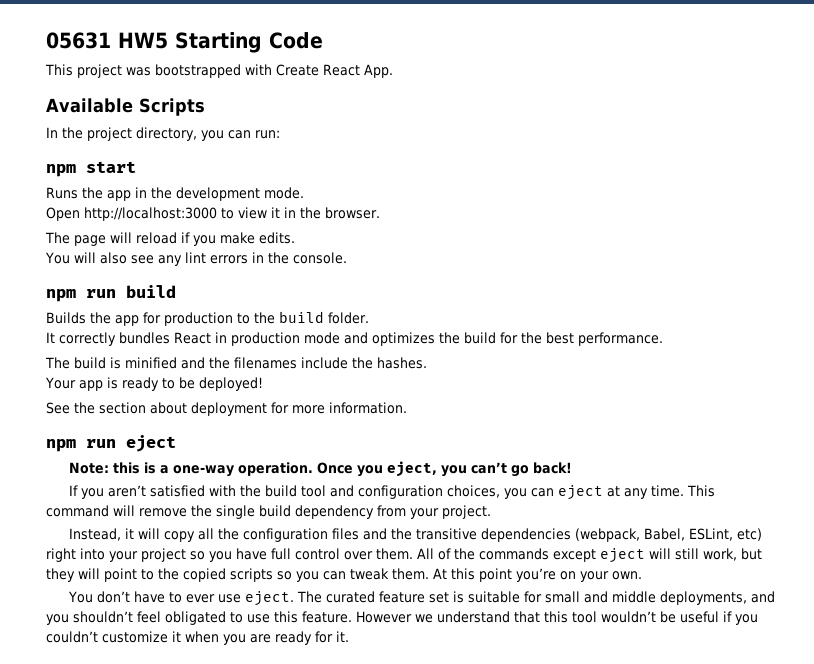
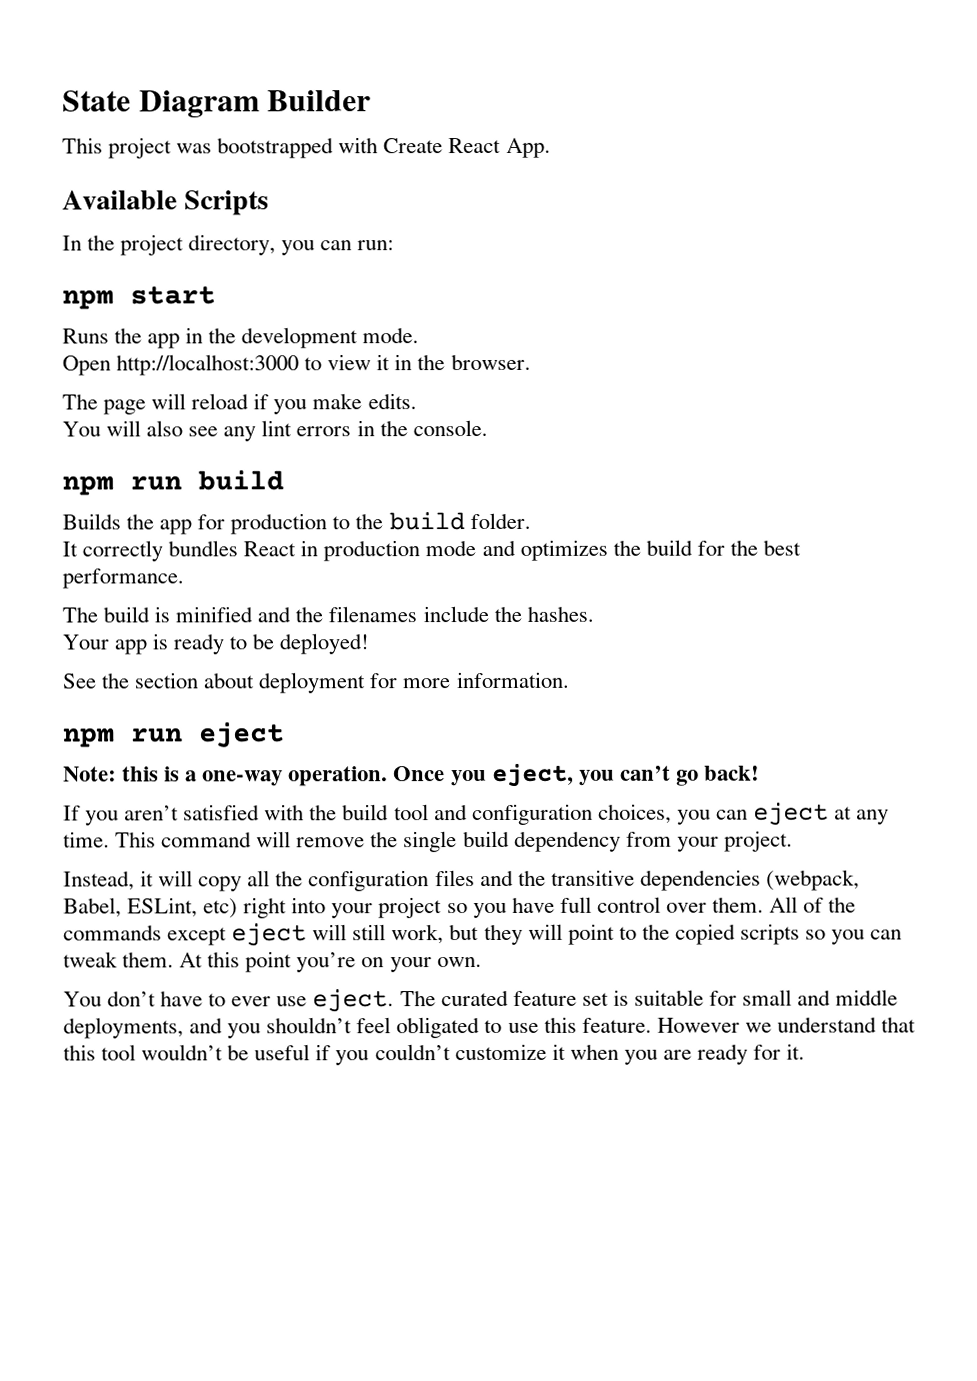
- 05631 HW5 Starting Code
+ State Diagram Builder

